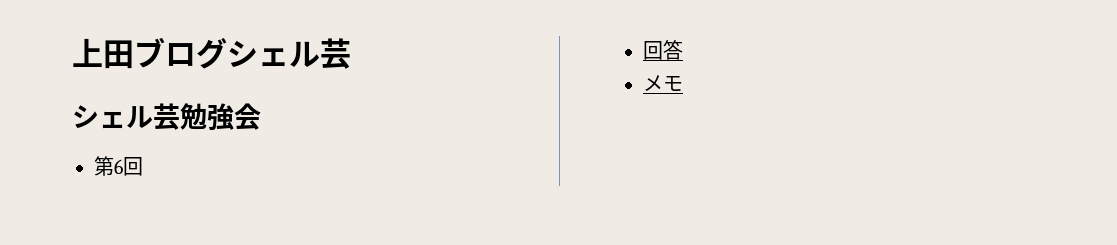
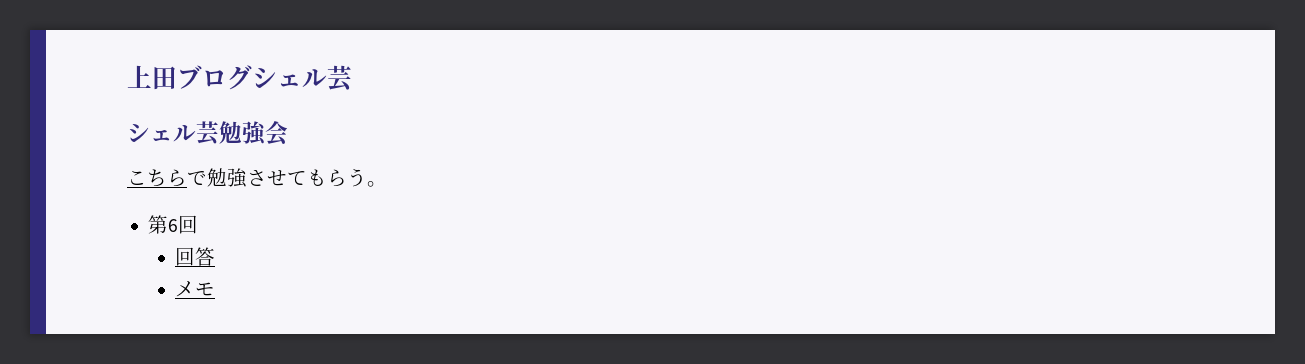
+ こちらで勉強させてもらう。

